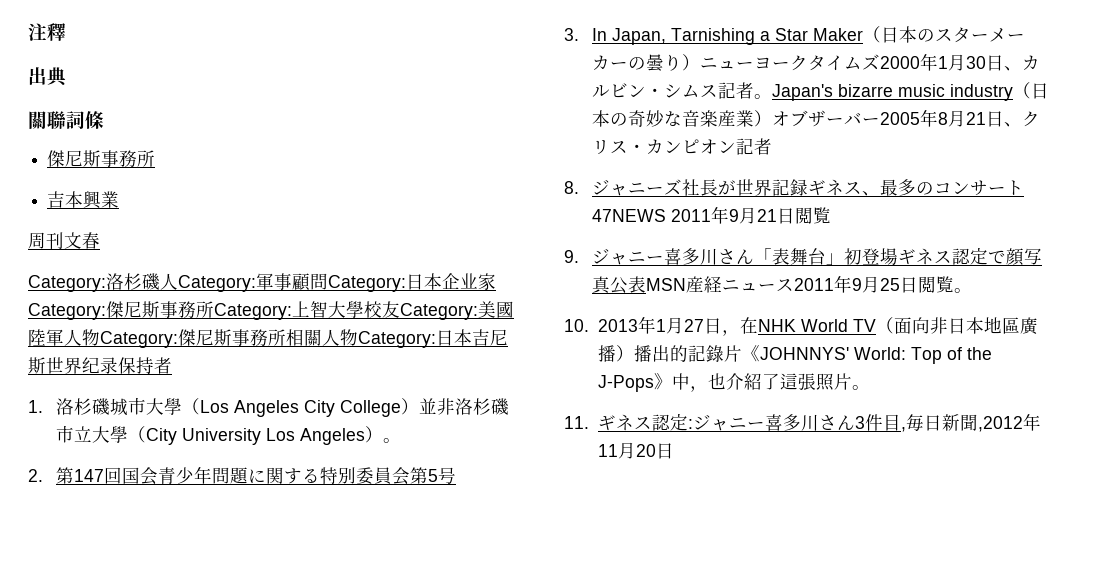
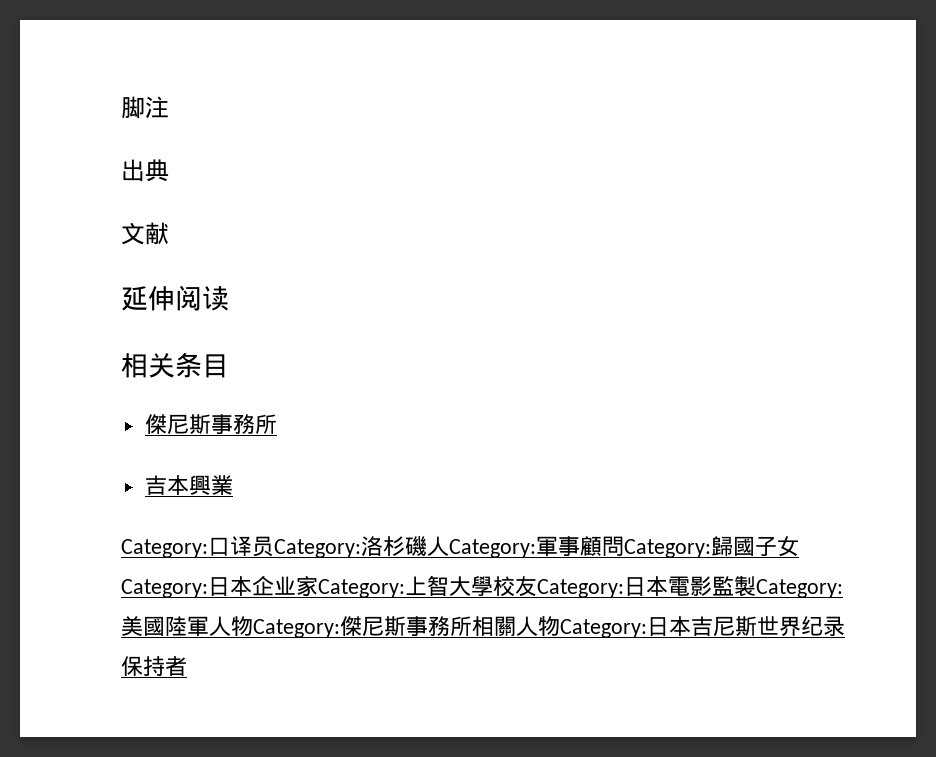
- 注釋
+ 脚注
- 關聯詞條
+ 文献
+ 延伸阅读
+ 相关条目
- 周刊文春
- Category:洛杉磯人Category:軍事顧問Category:日本企业家Category:傑尼斯事務所Category:上智大學校友Category:美國陸軍人物Category:傑尼斯事務所相關人物Category:日本吉尼斯世界纪录保持者
+ Category:口译员Category:洛杉磯人Category:軍事顧問Category:歸國子女Category:日本企业家Category:上智大學校友Category:日本電影監製Category:美國陸軍人物Category:傑尼斯事務所相關人物Category:日本吉尼斯世界纪录保持者
- 1.洛杉磯城市大學（Los Angeles City College）並非洛杉磯市立大學（City University Los Angeles）。
- 2.第147回国会青少年問題に関する特別委員会第5号
- 3. In Japan, Tarnishing a Star Maker（日本のスターメーカーの曇り）ニューヨークタイムズ2000年1月30日、カルビン・シムス記者。Japan's bizarre music industry（日本の奇妙な音楽産業）オブザーバー2005年8月21日、クリス・カンピオン記者
- 8.ジャニーズ社長が世界記録ギネス、最多のコンサート47NEWS 2011年9月21日閲覧
- 9.ジャニー喜多川さん「表舞台」初登場ギネス認定で顔写真公表MSN産経ニュース2011年9月25日閲覧。
- 10. 2013年1月27日，在NHK World TV（面向非日本地區廣播）播出的記錄片《JOHNNYS' World: Top of the J-Pops》中，也介紹了這張照片。
- 11.ギネス認定:ジャニー喜多川さん3件目,毎日新聞,2012年11月20日

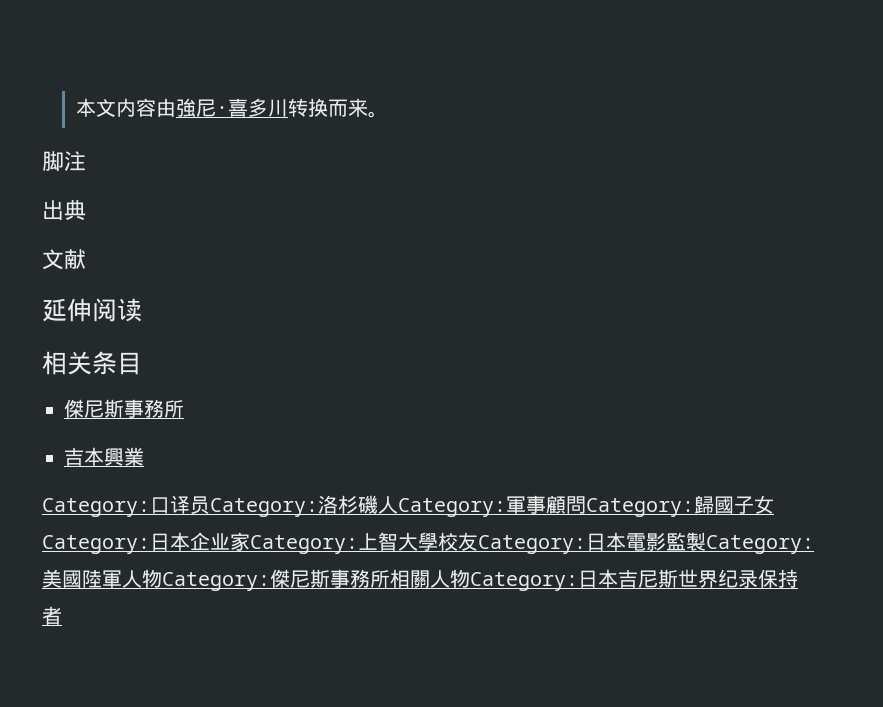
+ 本文内容由強尼·喜多川转换而来。

